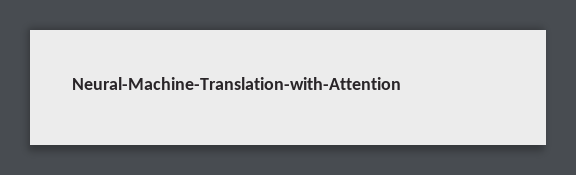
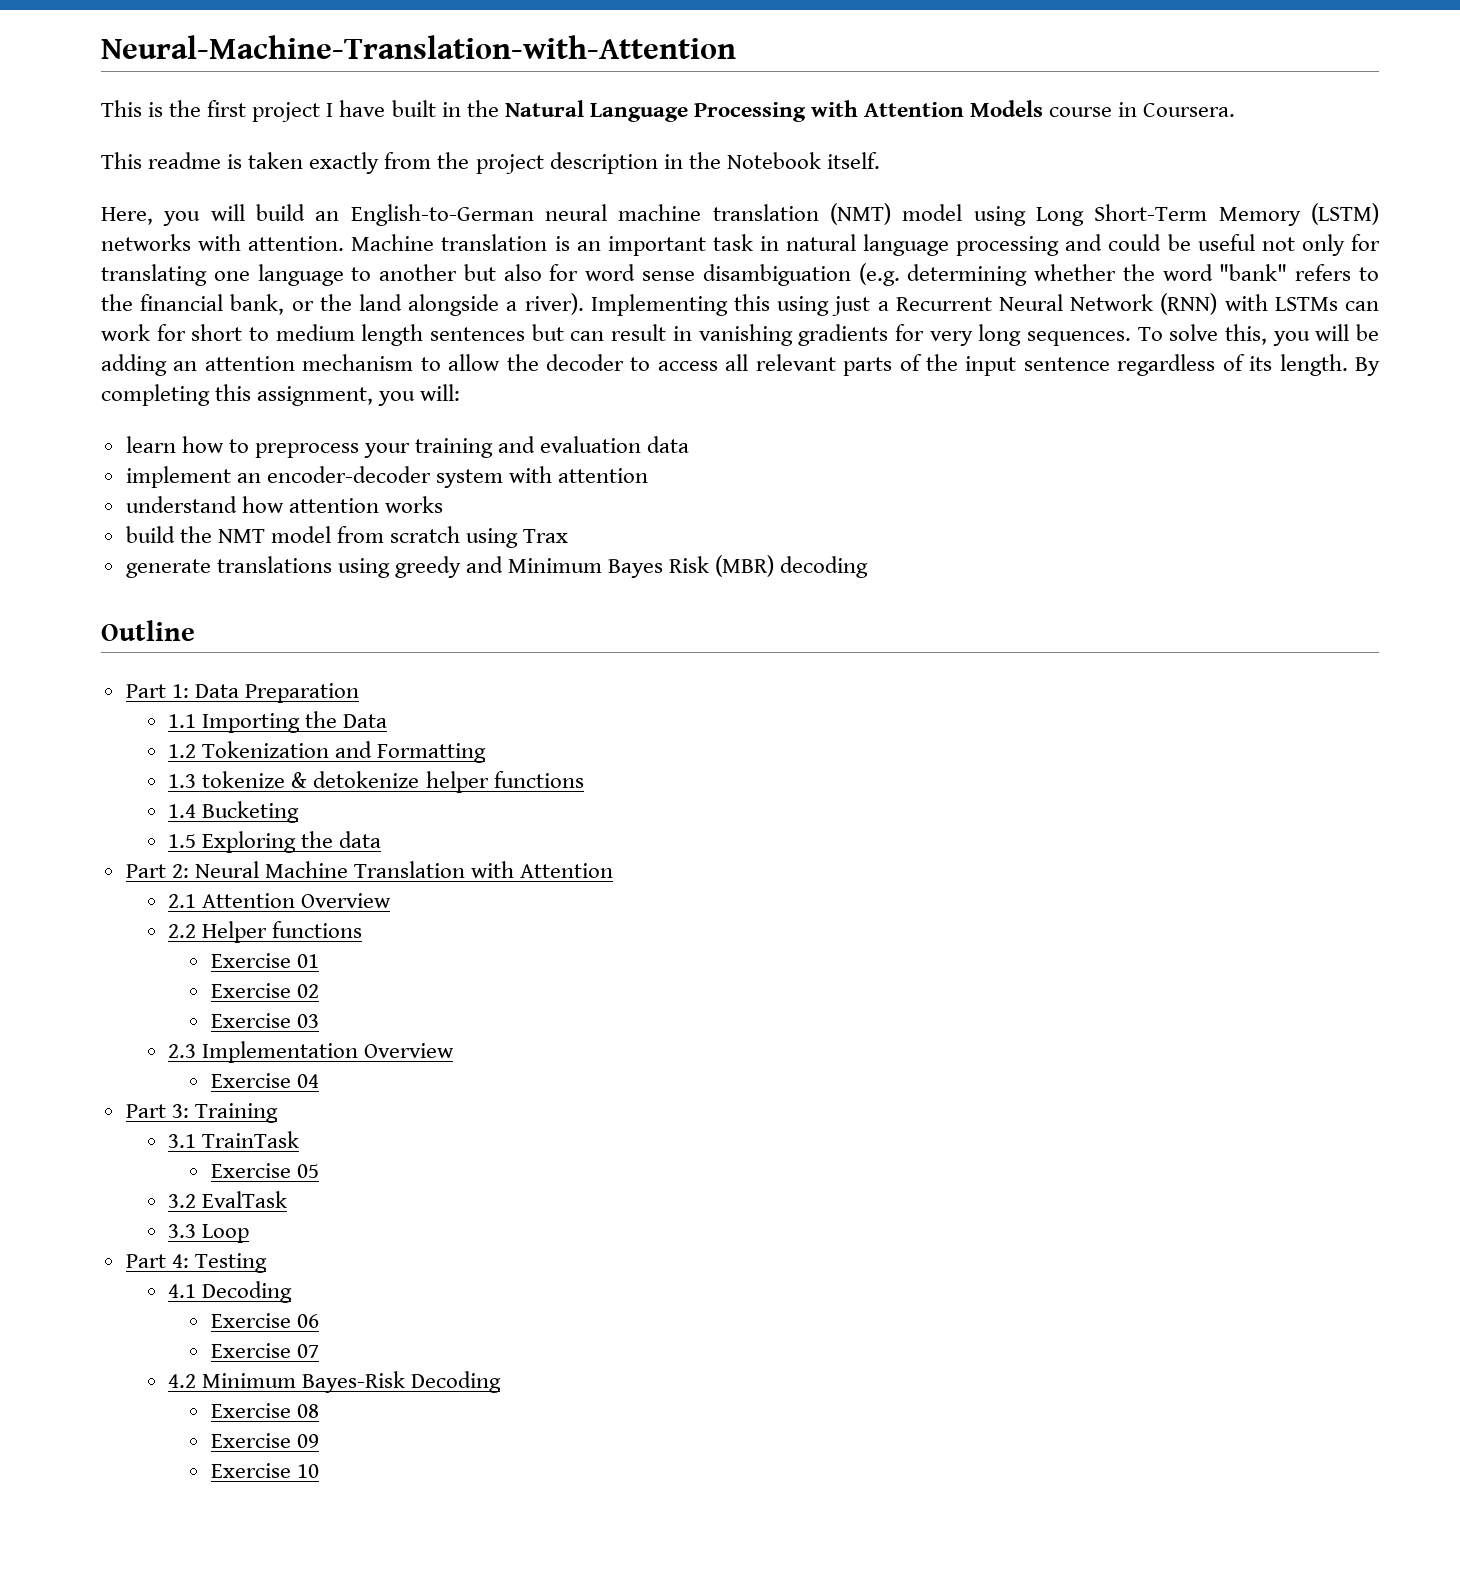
+ This is the first project I have built in the Natural Language Processing with Attention Models course in Coursera.
+ This readme is taken exactly from the project description in the Notebook itself.
+ Here, you will build an English-to-German neural machine translation (NMT) model using Long Short-Term Memory (LSTM) networks with attention. Machine translation is an important task in natural language processing and could be useful not only for translating one language to another but also for word sense disambiguation (e.g. determining whether the word "bank" refers to the financial bank, or the land alongside a river). Implementing this using just a Recurrent Neural Network (RNN) with LSTMs can work for short to medium length sentences but can result in vanishing gradients for very long sequences. To solve this, you will be adding an attention mechanism to allow the decoder to access all relevant parts of the input sentence regardless of its length. By completing this assignment, you will:
+ learn how to preprocess your training and evaluation data
+ implement an encoder-decoder system with attention
+ understand how attention works
+ build the NMT model from scratch using Trax
+ generate translations using greedy and Minimum Bayes Risk (MBR) decoding
+ Outline
+ Part 1: Data Preparation
+ 1.1 Importing the Data
+ 1.2 Tokenization and Formatting
+ 1.3 tokenize & detokenize helper functions
+ 1.4 Bucketing
+ 1.5 Exploring the data
+ Part 2: Neural Machine Translation with Attention
+ 2.1 Attention Overview
+ 2.2 Helper functions
+ Exercise 01
+ Exercise 02
+ Exercise 03
+ 2.3 Implementation Overview
+ Exercise 04
+ Part 3: Training
+ 3.1 TrainTask
+ Exercise 05
+ 3.2 EvalTask
+ 3.3 Loop
+ Part 4: Testing
+ 4.1 Decoding
+ Exercise 06
+ Exercise 07
+ 4.2 Minimum Bayes-Risk Decoding
+ Exercise 08
+ Exercise 09
+ Exercise 10

